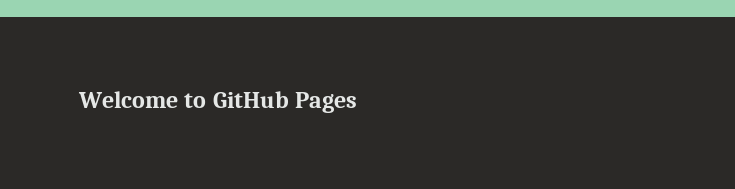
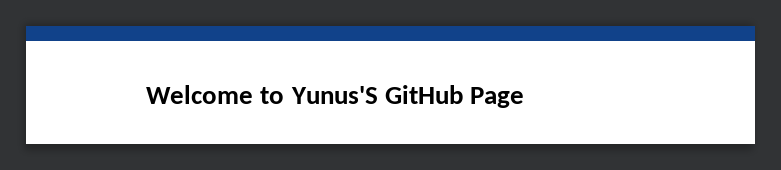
- Welcome to GitHub Pages
+ Welcome to Yunus'S GitHub Page

